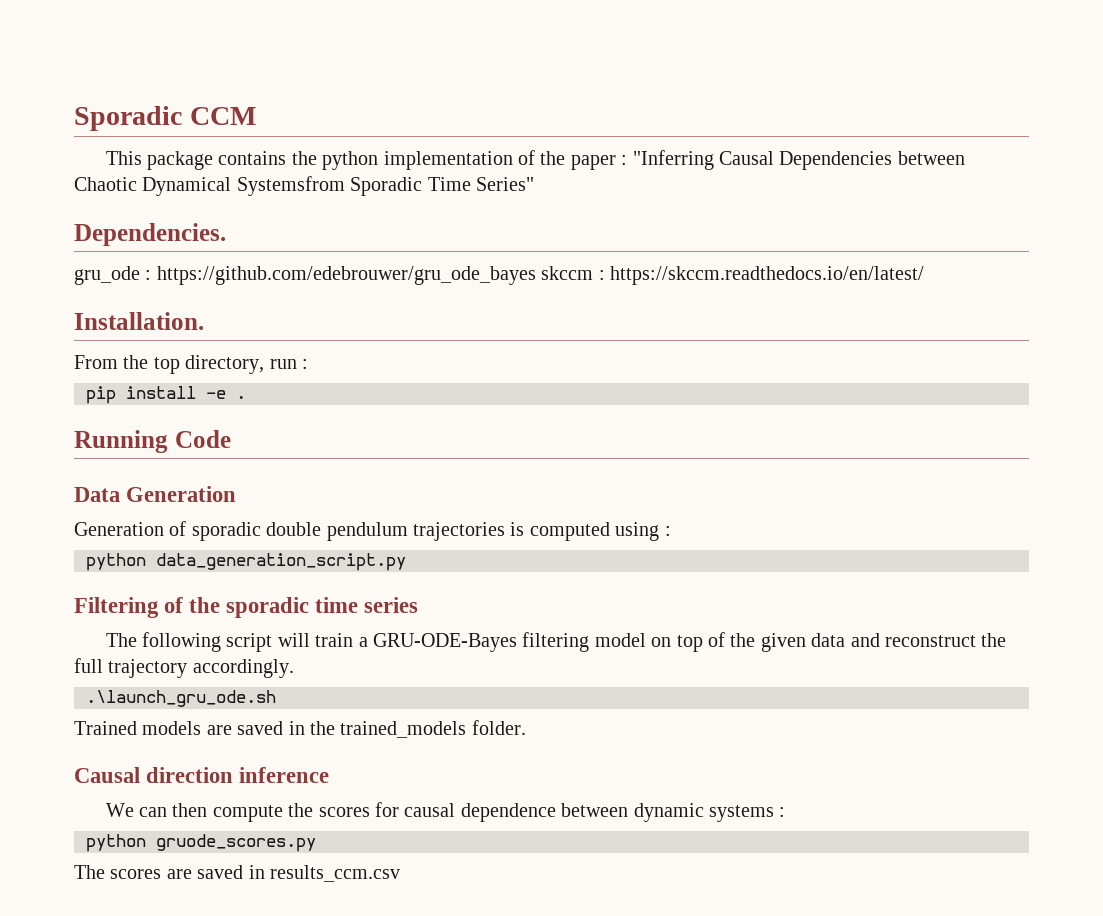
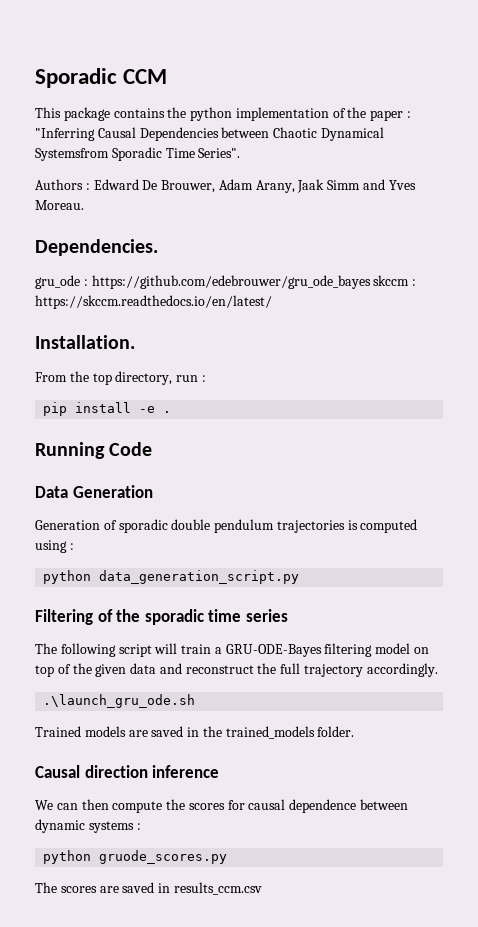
- This package contains the python implementation of the paper : "Inferring Causal Dependencies between Chaotic Dynamical Systemsfrom Sporadic Time Series"
+ This package contains the python implementation of the paper : "Inferring Causal Dependencies between Chaotic Dynamical Systemsfrom Sporadic Time Series".
+ Authors : Edward De Brouwer, Adam Arany, Jaak Simm and Yves Moreau.

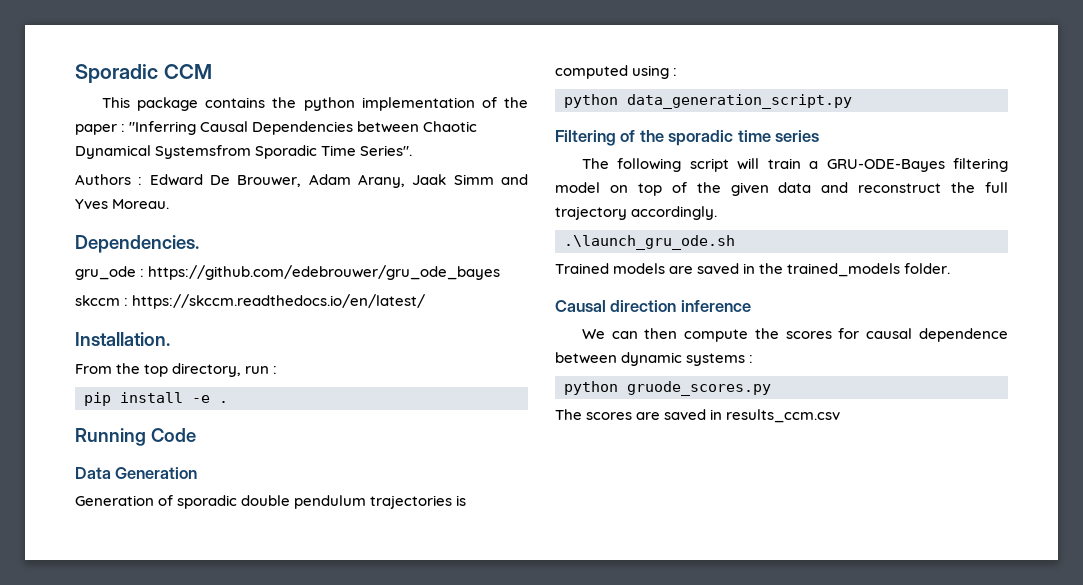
- gru_ode : https://github.com/edebrouwer/gru_ode_bayes skccm : https://skccm.readthedocs.io/en/latest/
+ gru_ode : https://github.com/edebrouwer/gru_ode_bayes
+ skccm : https://skccm.readthedocs.io/en/latest/

